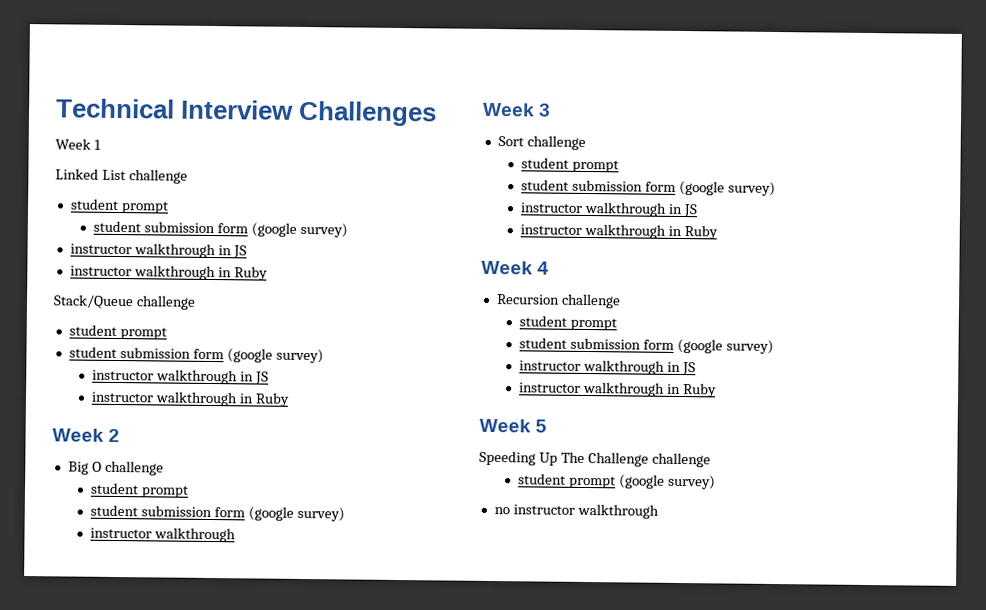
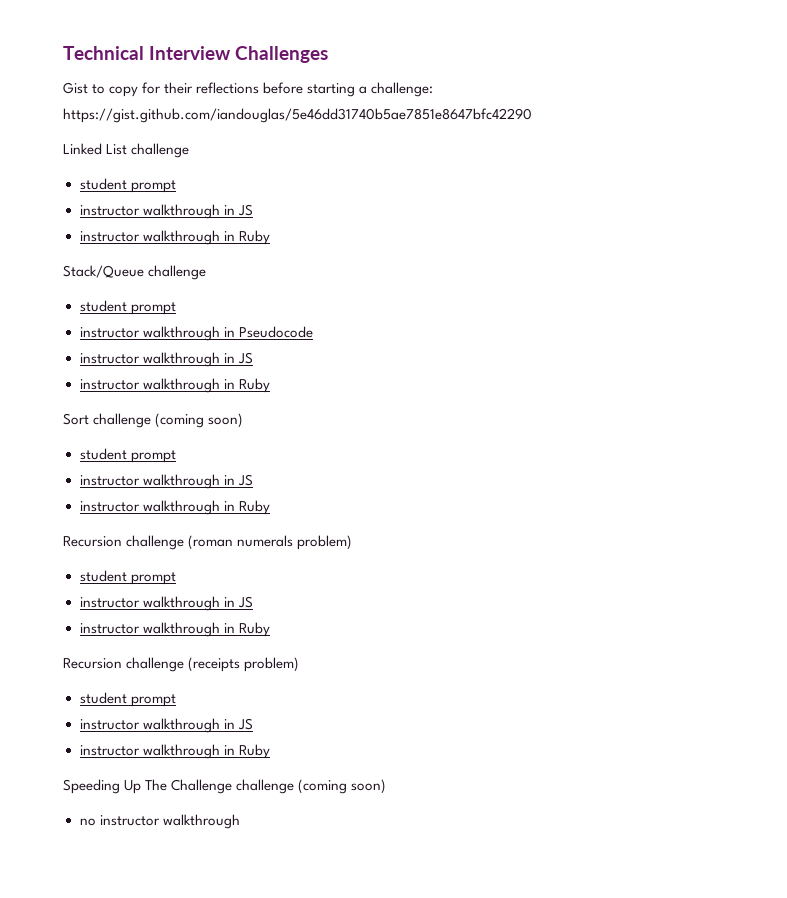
- Week 1
+ Gist to copy for their reflections before starting a challenge: https://gist.github.com/iandouglas/5e46dd31740b5ae7851e8647bfc42290
  Linked List challenge
  student prompt
- student submission form (google survey)
  Stack/Queue challenge
  student prompt
- student submission form (google survey)
+ instructor walkthrough in Pseudocode
  instructor walkthrough in JS
  instructor walkthrough in Ruby
- Week 2
- Big O challenge
+ Sort challenge (coming soon)
  student prompt
- student submission form (google survey)
- instructor walkthrough
- Week 3
- Sort challenge
- student prompt
- student submission form (google survey)
  instructor walkthrough in JS
  instructor walkthrough in Ruby
- Week 4
- Recursion challenge
+ Recursion challenge (roman numerals problem)
  student prompt
- student submission form (google survey)
  instructor walkthrough in JS
  instructor walkthrough in Ruby
- Week 5
+ Recursion challenge (receipts problem)
+ student prompt
+ instructor walkthrough in JS
+ instructor walkthrough in Ruby
- Speeding Up The Challenge challenge
- student prompt (google survey)
+ Speeding Up The Challenge challenge (coming soon)

